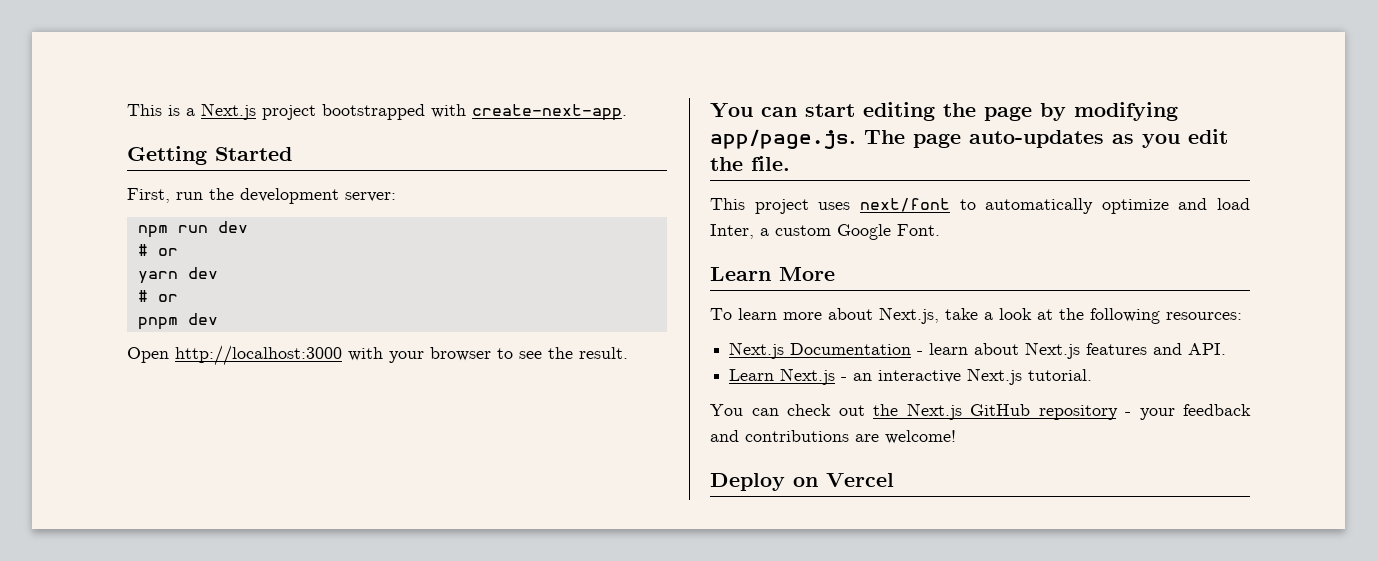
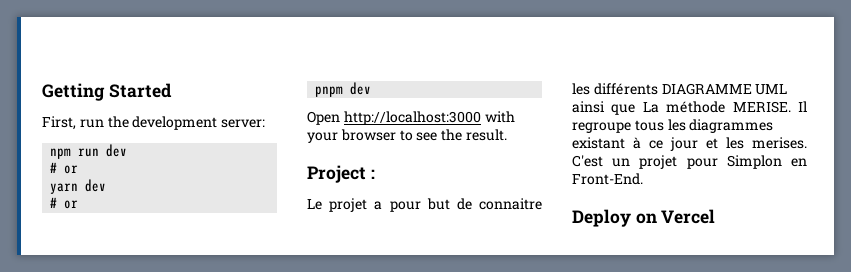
- This is a Next.js project bootstrapped with create-next-app.
- You can start editing the page by modifying app/page.js. The page auto-updates as you edit the file.
- This project uses next/font to automatically optimize and load Inter, a custom Google Font.
- Learn More
- To learn more about Next.js, take a look at the following resources:
- Next.js Documentation - learn about Next.js features and API.
- Learn Next.js - an interactive Next.js tutorial.
- You can check out the Next.js GitHub repository - your feedback and contributions are welcome!
+ Project :
+ Le projet a pour but de connaitre les différents DIAGRAMME UML ainsi que La méthode MERISE. Il regroupe tous les diagrammes existant à ce jour et les merises. C'est un projet pour Simplon en Front-End.

